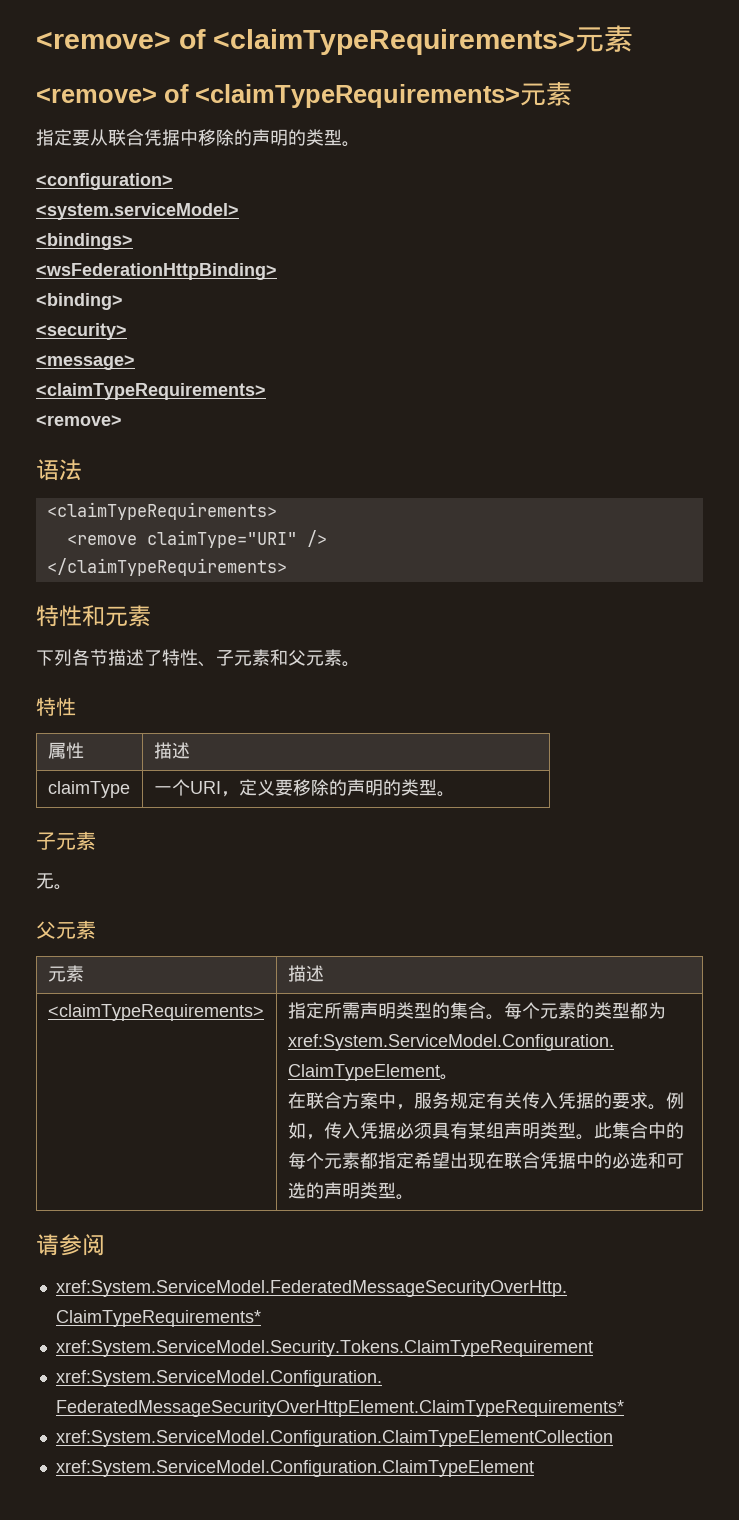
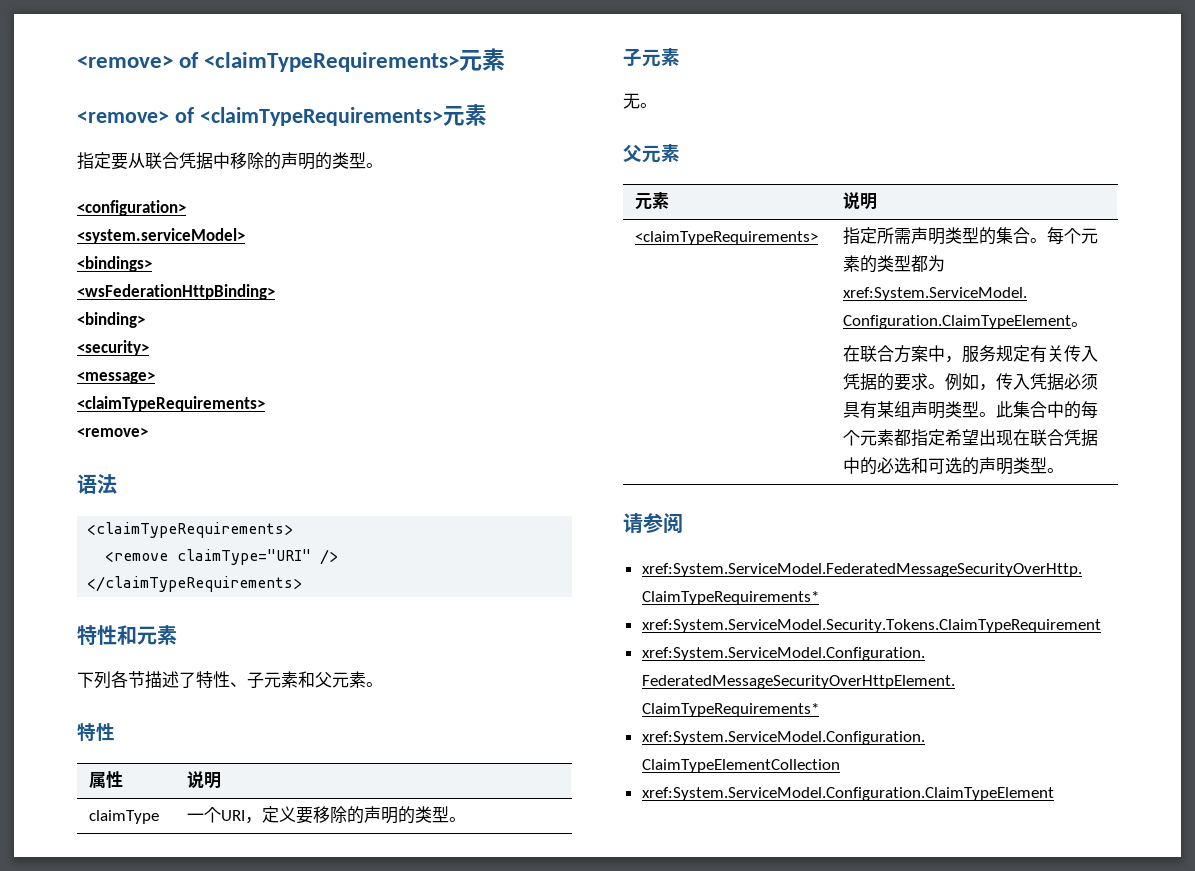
- 属性 | 描述
+ 属性 | 说明
- 元素 | 描述
+ 元素 | 说明

